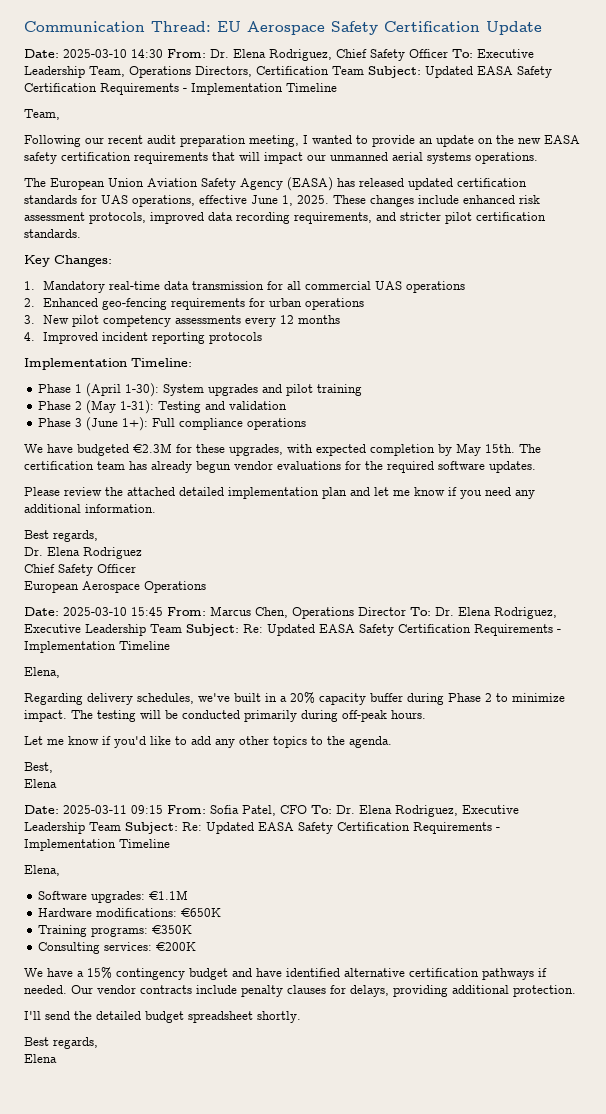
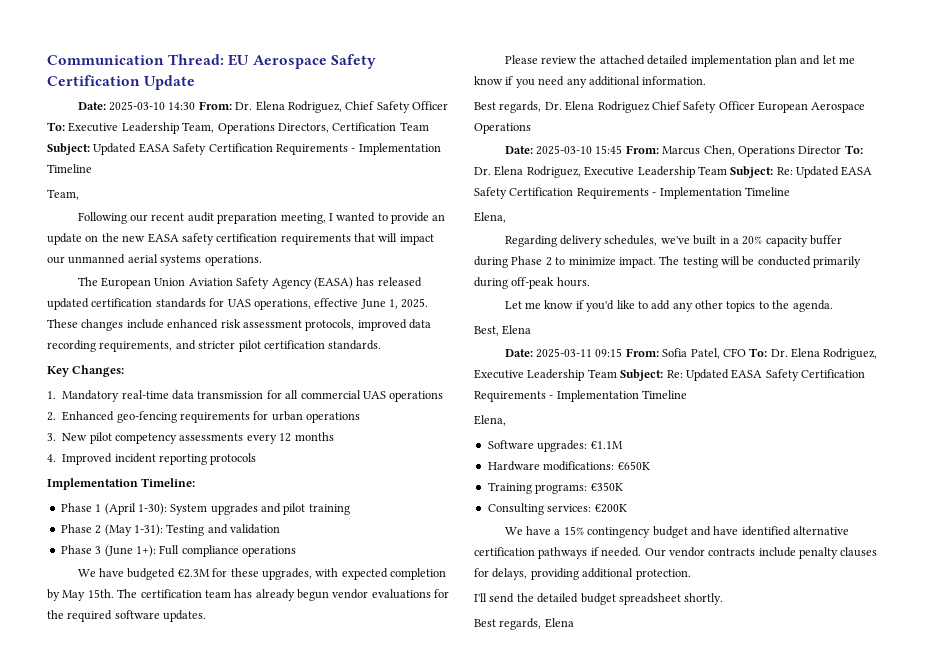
  Please review the attached detailed implementation plan and let me know if you need any additional information.
- Best regards,
- Dr. Elena Rodriguez
- Chief Safety Officer
- European Aerospace Operations
+ Best regards, Dr. Elena Rodriguez Chief Safety Officer European Aerospace Operations
- Best,
- Elena
+ Best, Elena
  I'll send the detailed budget spreadsheet shortly.
- Best regards,
- Elena
+ Best regards, Elena

